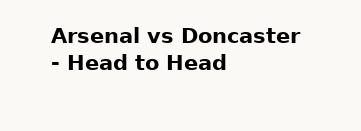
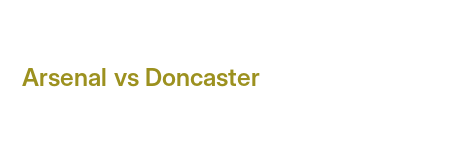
- Arsenal vs Doncaster - Head to Head
+ Arsenal vs Doncaster

